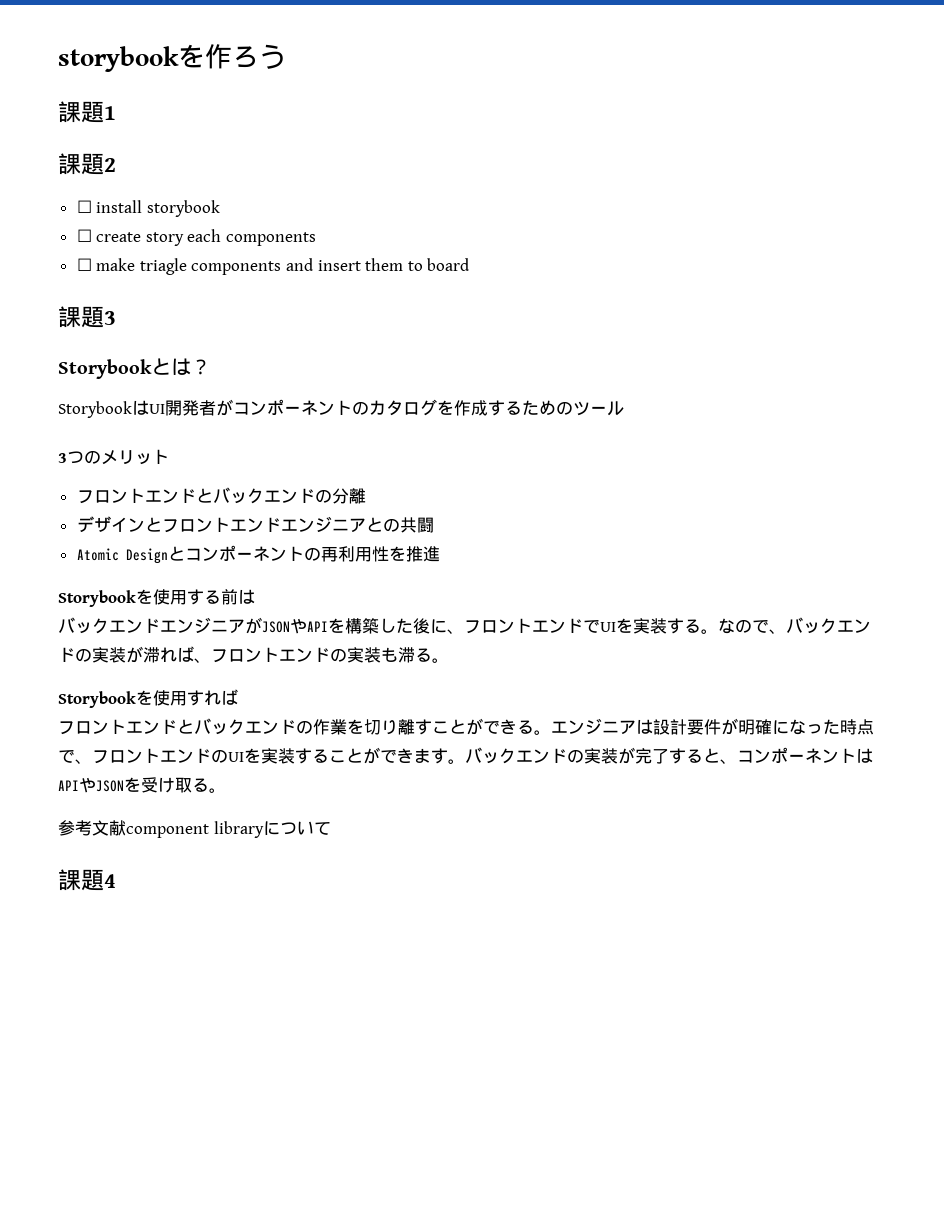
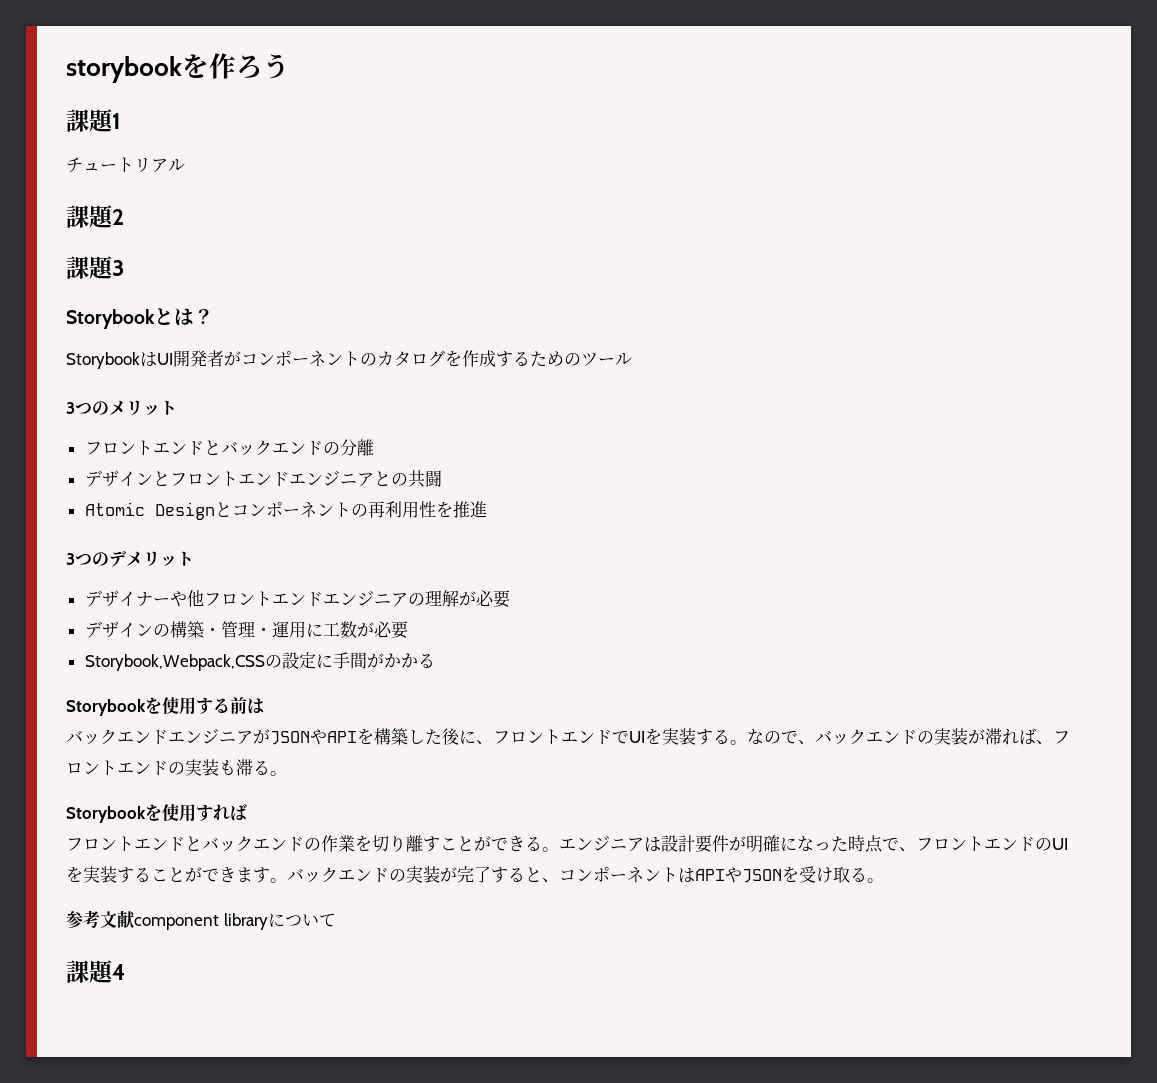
+ チュートリアル
- ☐ install storybook
- ☐ create story each components
- ☐ make triagle components and insert them to board
+ 3つのデメリット
+ デザイナーや他フロントエンドエンジニアの理解が必要
+ デザインの構築・管理・運用に工数が必要
+ Storybook,Webpack,CSSの設定に手間がかかる

